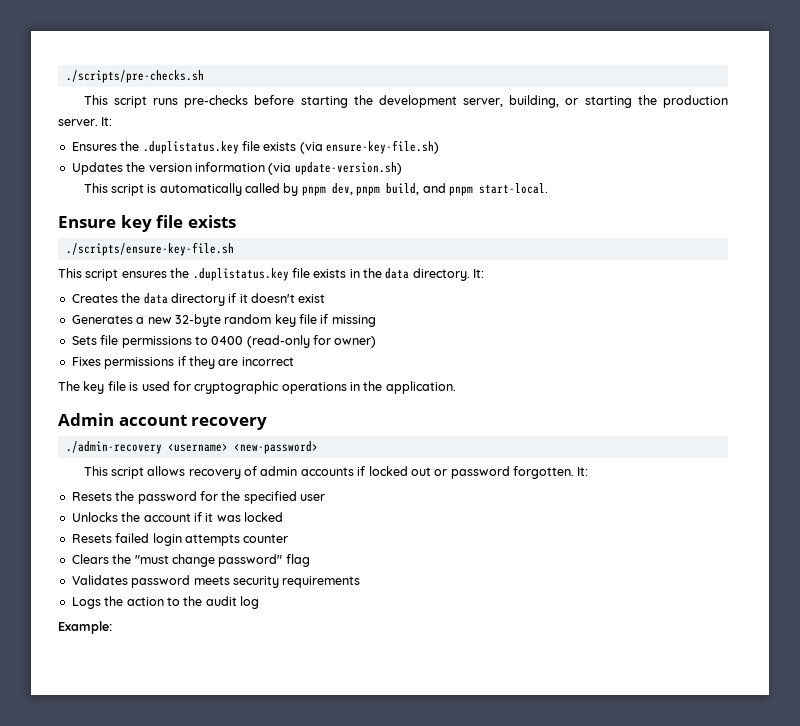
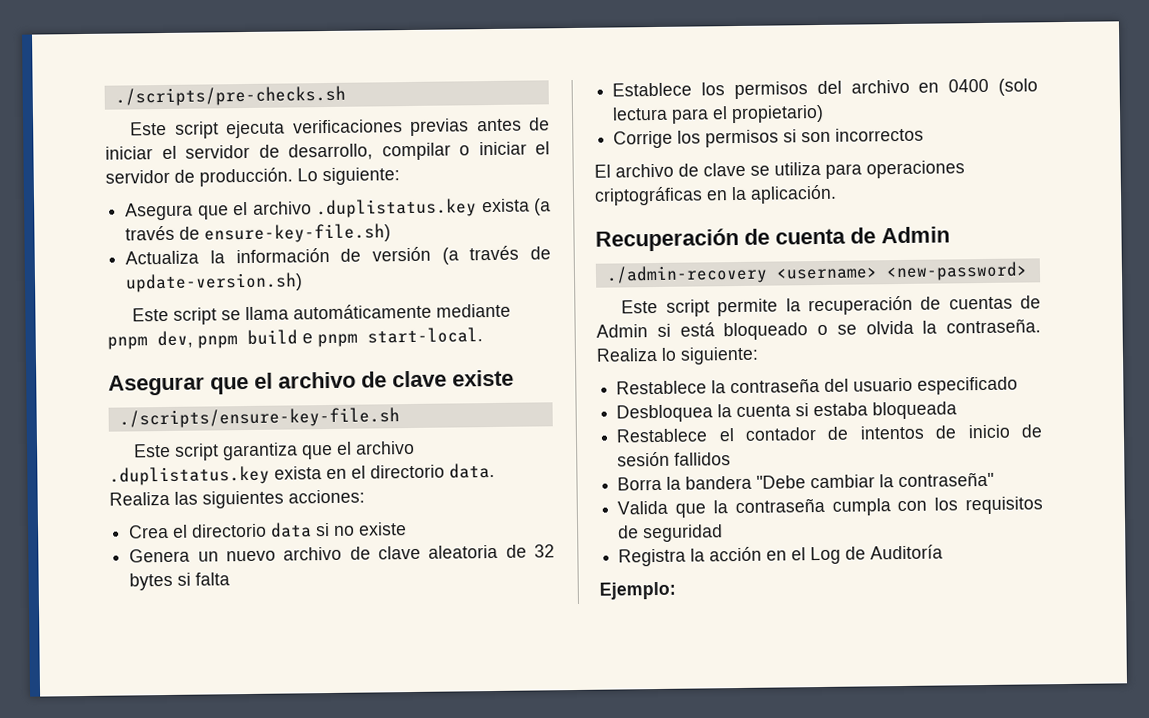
- This script runs pre-checks before starting the development server, building, or starting the production server. It:
- Ensures the .duplistatus.key file exists (via ensure-key-file.sh)
- Updates the version information (via update-version.sh)
- This script is automatically called by pnpm dev, pnpm build, and pnpm start-local.
+ Este script ejecuta verificaciones previas antes de iniciar el servidor de desarrollo, compilar o iniciar el servidor de producción. Lo siguiente:
+ Asegura que el archivo .duplistatus.key exista (a través de ensure-key-file.sh)
+ Actualiza la información de versión (a través de update-version.sh)
+ Este script se llama automáticamente mediante pnpm dev, pnpm build e pnpm start-local.
- Ensure key file exists
+ Asegurar que el archivo de clave existe
  ./scripts/ensure-key-file.sh
- This script ensures the .duplistatus.key file exists in the data directory. It:
- Creates the data directory if it doesn't exist
- Generates a new 32-byte random key file if missing
- Sets file permissions to 0400 (read-only for owner)
- Fixes permissions if they are incorrect
- The key file is used for cryptographic operations in the application.
- Admin account recovery
+ Este script garantiza que el archivo .duplistatus.key exista en el directorio data. Realiza las siguientes acciones:
+ Crea el directorio data si no existe
+ Genera un nuevo archivo de clave aleatoria de 32 bytes si falta
+ Establece los permisos del archivo en 0400 (solo lectura para el propietario)
+ Corrige los permisos si son incorrectos
+ El archivo de clave se utiliza para operaciones criptográficas en la aplicación.
+ Recuperación de cuenta de Admin
- This script allows recovery of admin accounts if locked out or password forgotten. It:
- Resets the password for the specified user
- Unlocks the account if it was locked
- Resets failed login attempts counter
- Clears the "must change password" flag
- Validates password meets security requirements
- Logs the action to the audit log
- Example:
+ Este script permite la recuperación de cuentas de Admin si está bloqueado o se olvida la contraseña. Realiza lo siguiente:
+ Restablece la contraseña del usuario especificado
+ Desbloquea la cuenta si estaba bloqueada
+ Restablece el contador de intentos de inicio de sesión fallidos
+ Borra la bandera "Debe cambiar la contraseña"
+ Valida que la contraseña cumpla con los requisitos de seguridad
+ Registra la acción en el Log de Auditoría
+ Ejemplo:

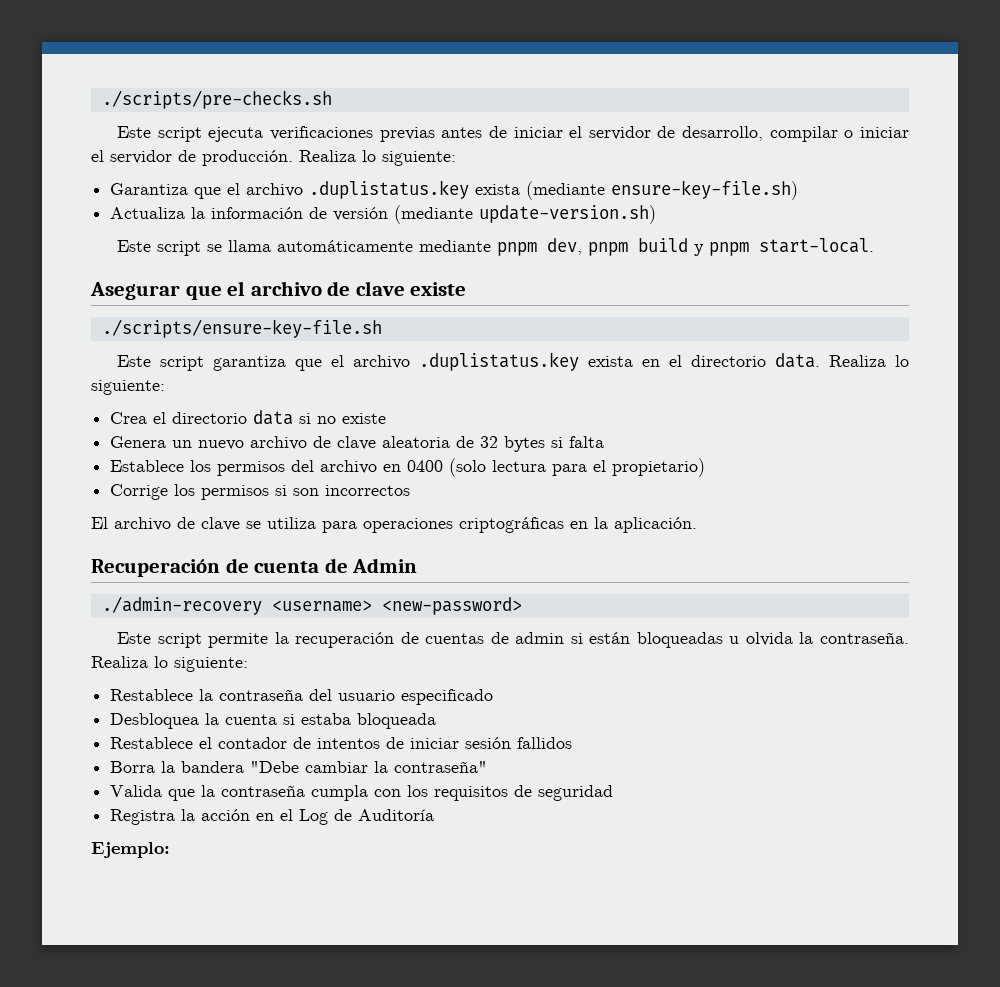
- Este script ejecuta verificaciones previas antes de iniciar el servidor de desarrollo, compilar o iniciar el servidor de producción. Lo siguiente:
- Asegura que el archivo .duplistatus.key exista (a través de ensure-key-file.sh)
+ Este script ejecuta verificaciones previas antes de iniciar el servidor de desarrollo, compilar o iniciar el servidor de producción. Realiza lo siguiente:
+ Garantiza que el archivo .duplistatus.key exista (mediante ensure-key-file.sh)
- Actualiza la información de versión (a través de update-version.sh)
+ Actualiza la información de versión (mediante update-version.sh)
- Este script se llama automáticamente mediante pnpm dev, pnpm build e pnpm start-local.
+ Este script se llama automáticamente mediante pnpm dev, pnpm build y pnpm start-local.
- Este script garantiza que el archivo .duplistatus.key exista en el directorio data. Realiza las siguientes acciones:
+ Este script garantiza que el archivo .duplistatus.key exista en el directorio data. Realiza lo siguiente:
- Este script permite la recuperación de cuentas de Admin si está bloqueado o se olvida la contraseña.
+ Este script permite la recuperación de cuentas de admin si están bloqueadas u olvida la contraseña.
- Restablece el contador de intentos de inicio de sesión fallidos
+ Restablece el contador de intentos de iniciar sesión fallidos

